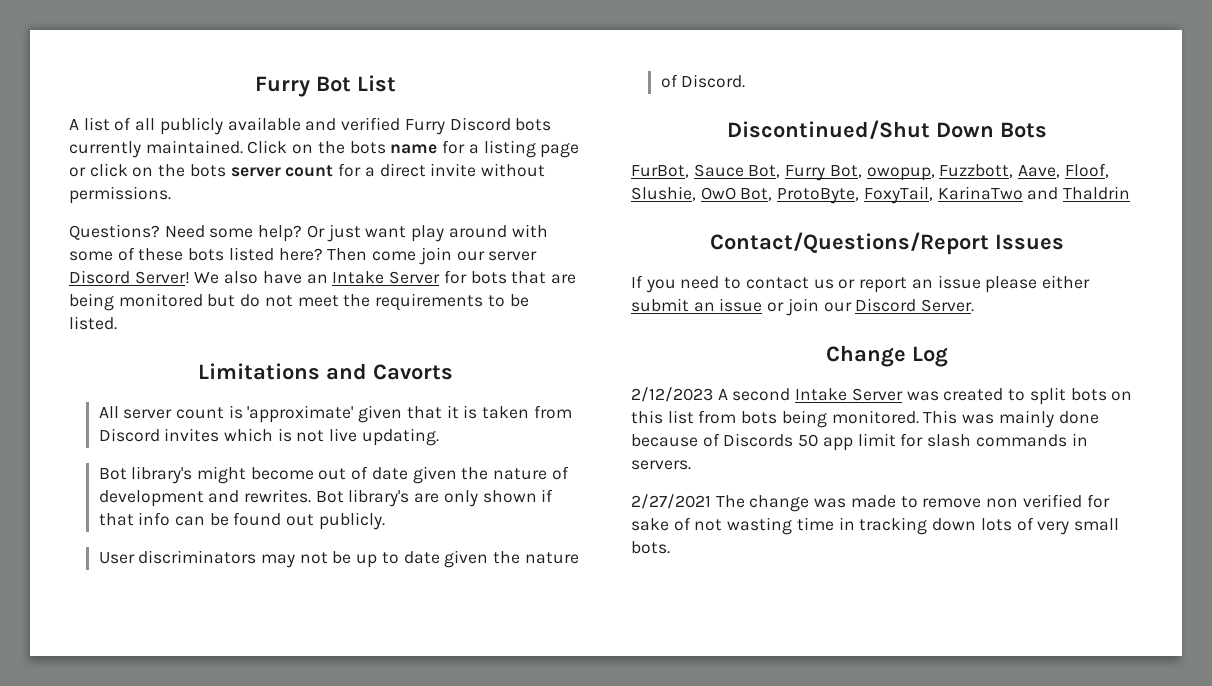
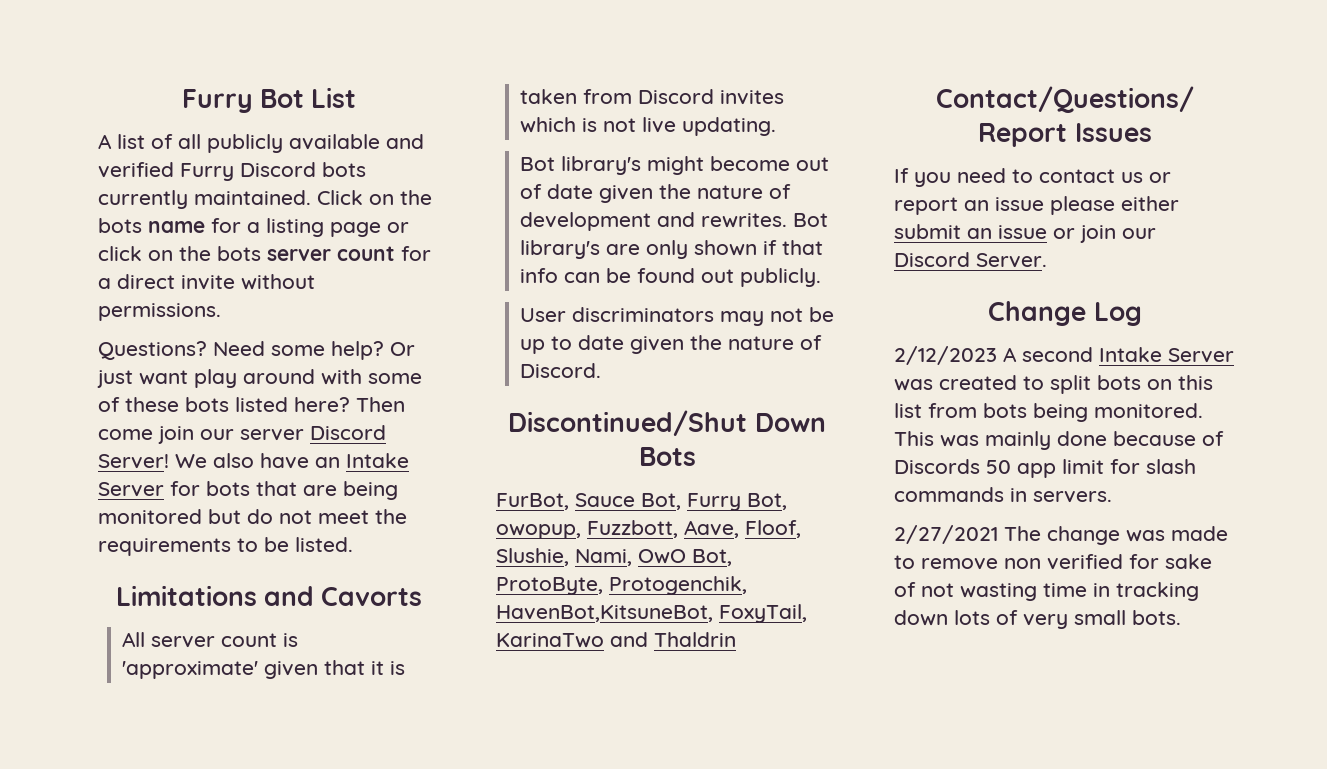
- FurBot, Sauce Bot, Furry Bot, owopup, Fuzzbott, Aave, Floof, Slushie, OwO Bot, ProtoByte, FoxyTail, KarinaTwo and Thaldrin
+ FurBot, Sauce Bot, Furry Bot, owopup, Fuzzbott, Aave, Floof, Slushie, Nami, OwO Bot, ProtoByte, Protogenchik, HavenBot,KitsuneBot, FoxyTail, KarinaTwo and Thaldrin

